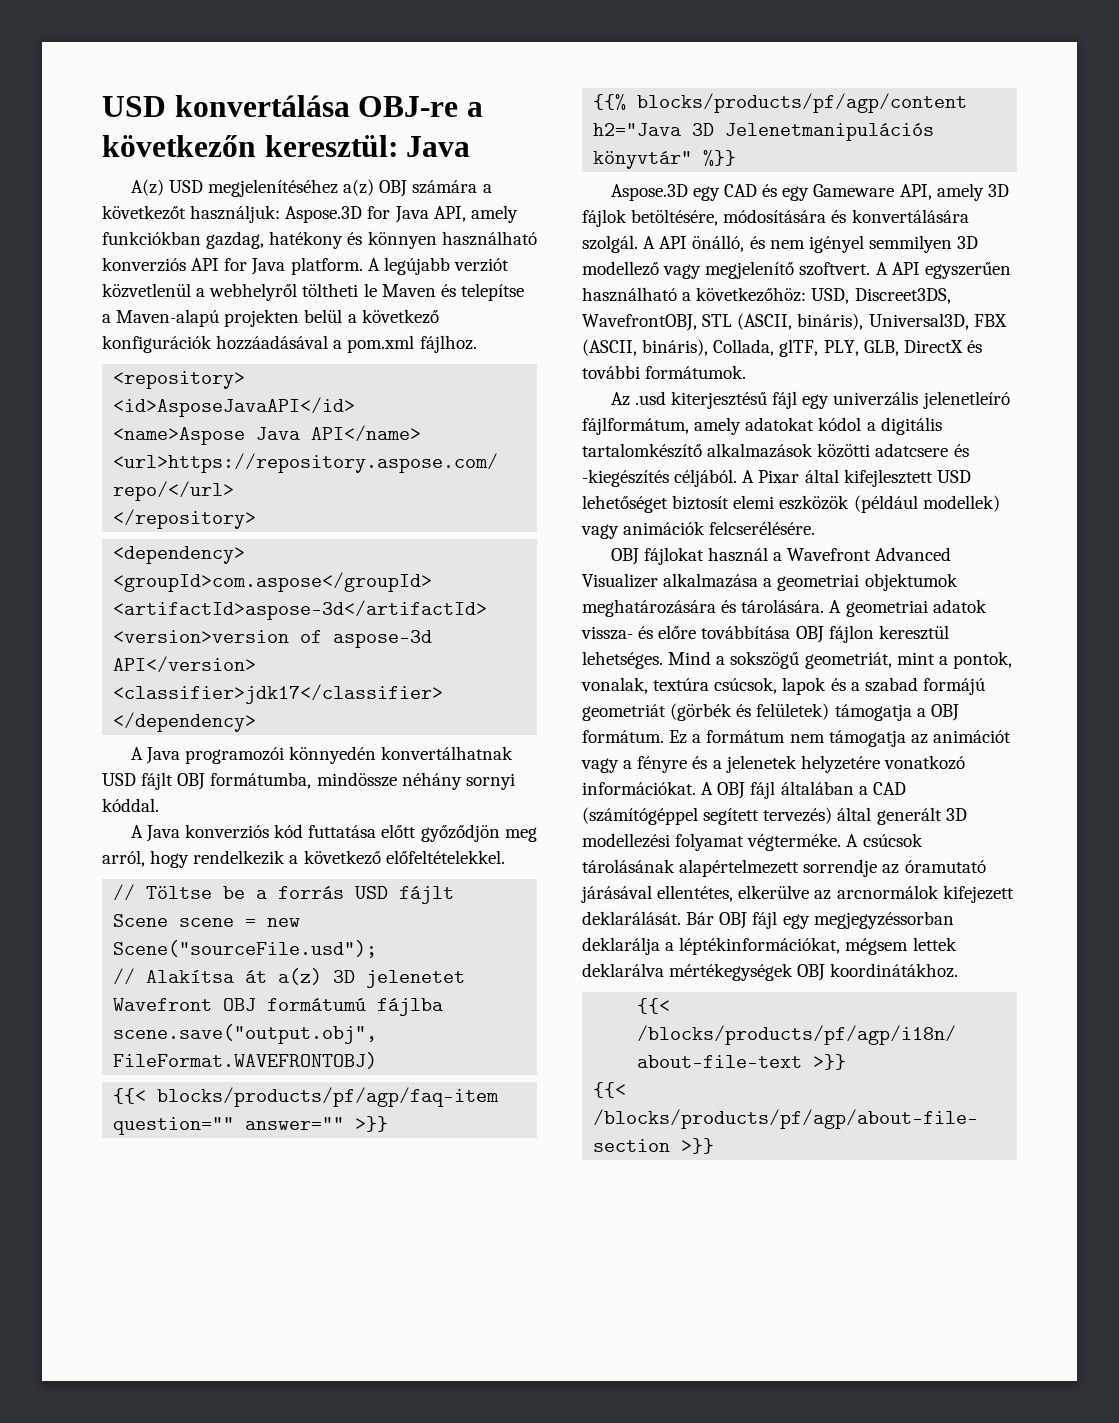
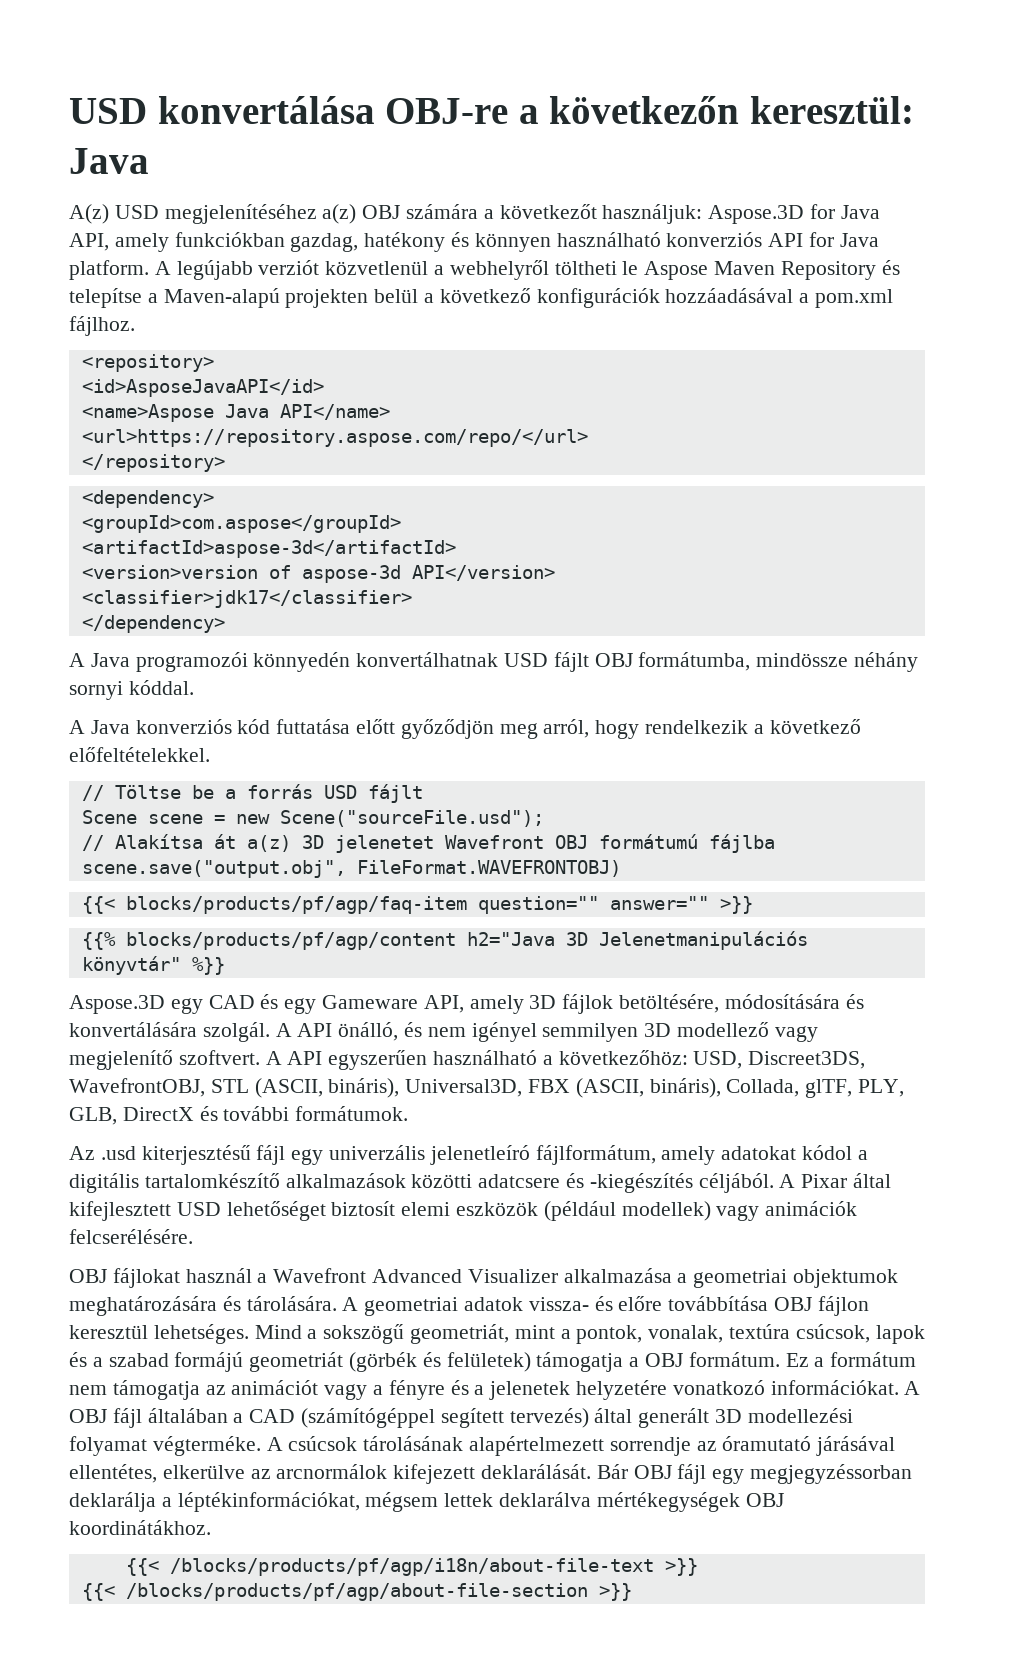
- A legújabb verziót közvetlenül a webhelyről töltheti le Maven és telepítse a Maven-alapú projekten belül a következő konfigurációk hozzáadásával a pom.xml fájlhoz.
+ A legújabb verziót közvetlenül a webhelyről töltheti le Aspose Maven Repository és telepítse a Maven-alapú projekten belül a következő konfigurációk hozzáadásával a pom.xml fájlhoz.

